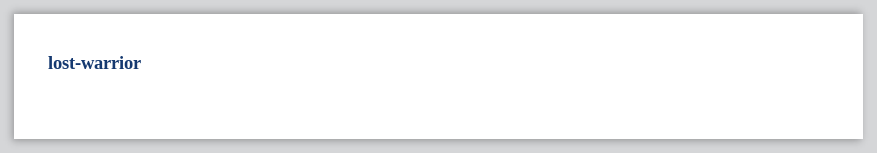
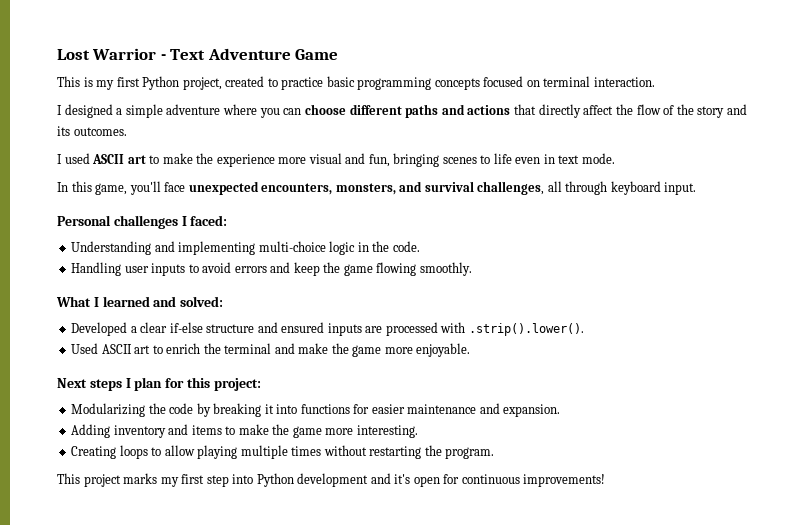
- lost-warrior
+ Lost Warrior - Text Adventure Game
+ This is my first Python project, created to practice basic programming concepts focused on terminal interaction.
+ I designed a simple adventure where you can choose different paths and actions that directly affect the flow of the story and its outcomes.
+ I used ASCII art to make the experience more visual and fun, bringing scenes to life even in text mode.
+ In this game, you'll face unexpected encounters, monsters, and survival challenges, all through keyboard input.
+ Personal challenges I faced:
+ Understanding and implementing multi-choice logic in the code.
+ Handling user inputs to avoid errors and keep the game flowing smoothly.
+ What I learned and solved:
+ Developed a clear if-else structure and ensured inputs are processed with .strip().lower().
+ Used ASCII art to enrich the terminal and make the game more enjoyable.
+ Next steps I plan for this project:
+ Modularizing the code by breaking it into functions for easier maintenance and expansion.
+ Adding inventory and items to make the game more interesting.
+ Creating loops to allow playing multiple times without restarting the program.
+ This project marks my first step into Python development and it's open for continuous improvements!

